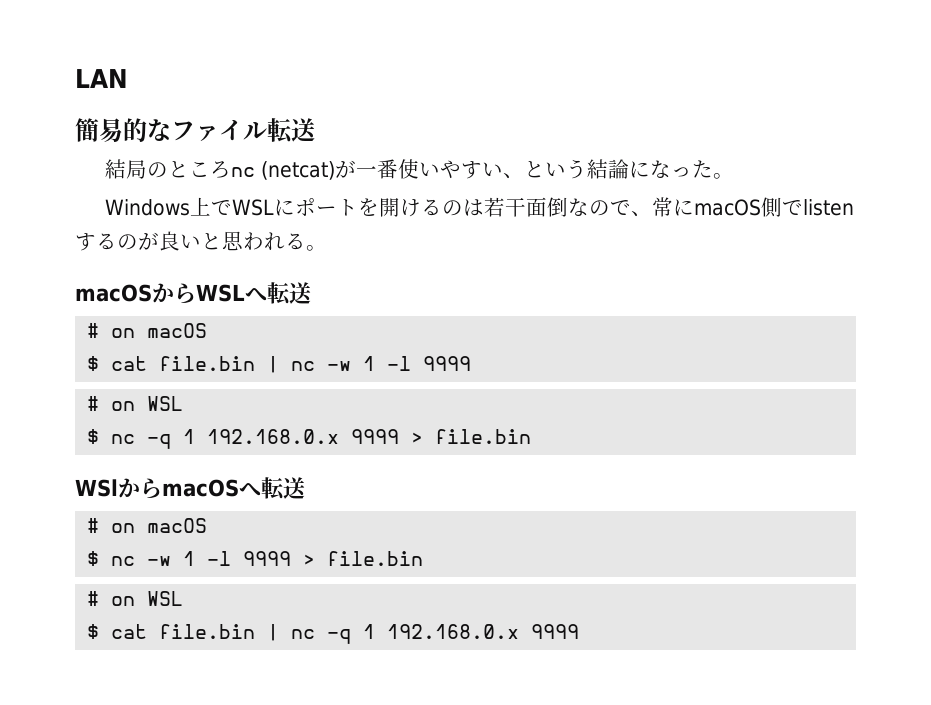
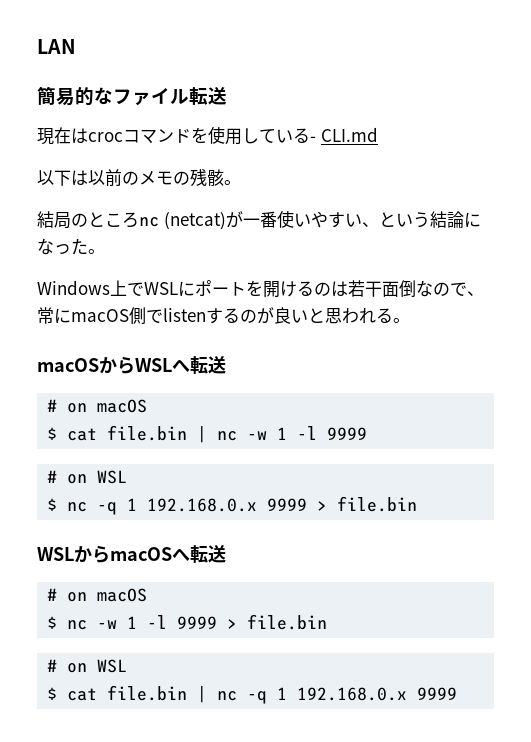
+ 現在はcrocコマンドを使用している- CLI.md
+ 以下は以前のメモの残骸。
- WSlからmacOSへ転送
+ WSLからmacOSへ転送

